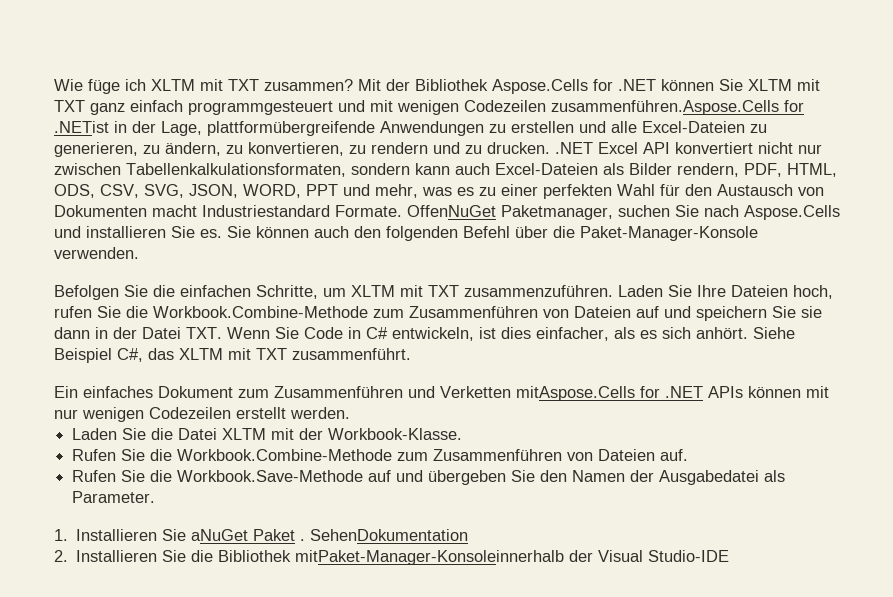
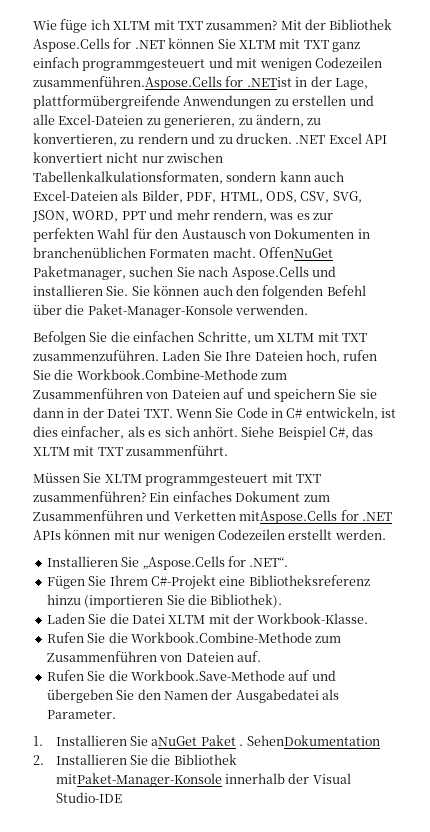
- Mit der Bibliothek Aspose.Cells for .NET können Sie XLTM mit TXT ganz einfach programmgesteuert und mit wenigen Codezeilen zusammenführen.Aspose.Cells for .NETist in der Lage, plattformübergreifende Anwendungen zu erstellen und alle Excel-Dateien zu generieren, zu ändern, zu konvertieren, zu rendern und zu drucken. .NET Excel API konvertiert nicht nur zwischen Tabellenkalkulationsformaten, sondern kann auch Excel-Dateien als Bilder rendern, PDF, HTML, ODS, CSV, SVG, JSON, WORD, PPT und mehr, was es zu einer perfekten Wahl für den Austausch von Dokumenten macht Industriestandard Formate.
+ Mit der Bibliothek Aspose.Cells for .NET können Sie XLTM mit TXT ganz einfach programmgesteuert und mit wenigen Codezeilen zusammenführen.Aspose.Cells for .NETist in der Lage, plattformübergreifende Anwendungen zu erstellen und alle Excel-Dateien zu generieren, zu ändern, zu konvertieren, zu rendern und zu drucken. .NET Excel API konvertiert nicht nur zwischen Tabellenkalkulationsformaten, sondern kann auch Excel-Dateien als Bilder, PDF, HTML, ODS, CSV, SVG, JSON, WORD, PPT und mehr rendern, was es zur perfekten Wahl für den Austausch von Dokumenten in branchenüblichen Formaten macht.
- OffenNuGet Paketmanager, suchen Sie nach Aspose.Cells und installieren Sie es. Sie können auch den folgenden Befehl über die Paket-Manager-Konsole verwenden.
+ OffenNuGet Paketmanager, suchen Sie nach Aspose.Cells und installieren Sie. Sie können auch den folgenden Befehl über die Paket-Manager-Konsole verwenden.
+ Müssen Sie XLTM programmgesteuert mit TXT zusammenführen?
+ Installieren Sie „Aspose.Cells for .NET“.
+ Fügen Sie Ihrem C#-Projekt eine Bibliotheksreferenz hinzu (importieren Sie die Bibliothek).
- 2. Installieren Sie die Bibliothek mitPaket-Manager-Konsoleinnerhalb der Visual Studio-IDE
+ 2. Installieren Sie die Bibliothek mitPaket-Manager-Konsole innerhalb der Visual Studio-IDE

